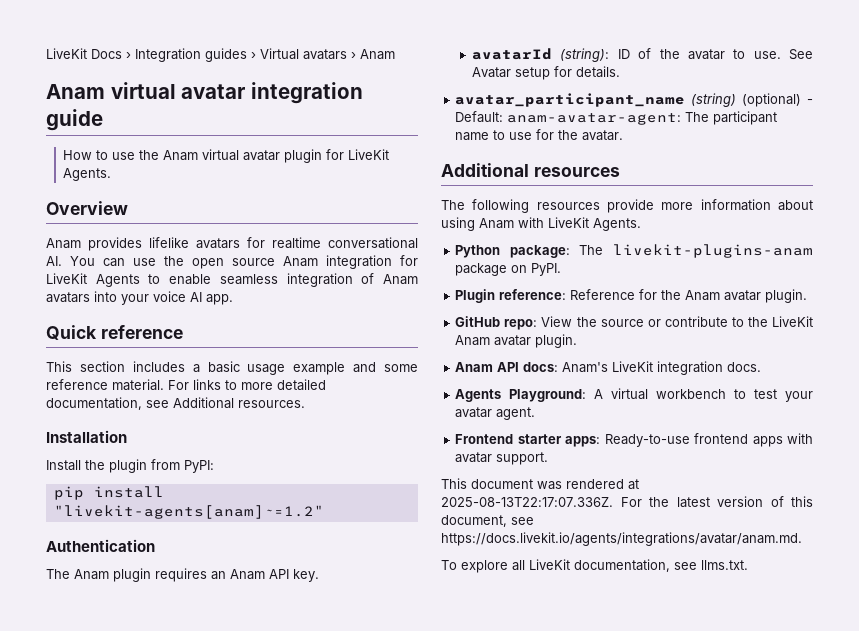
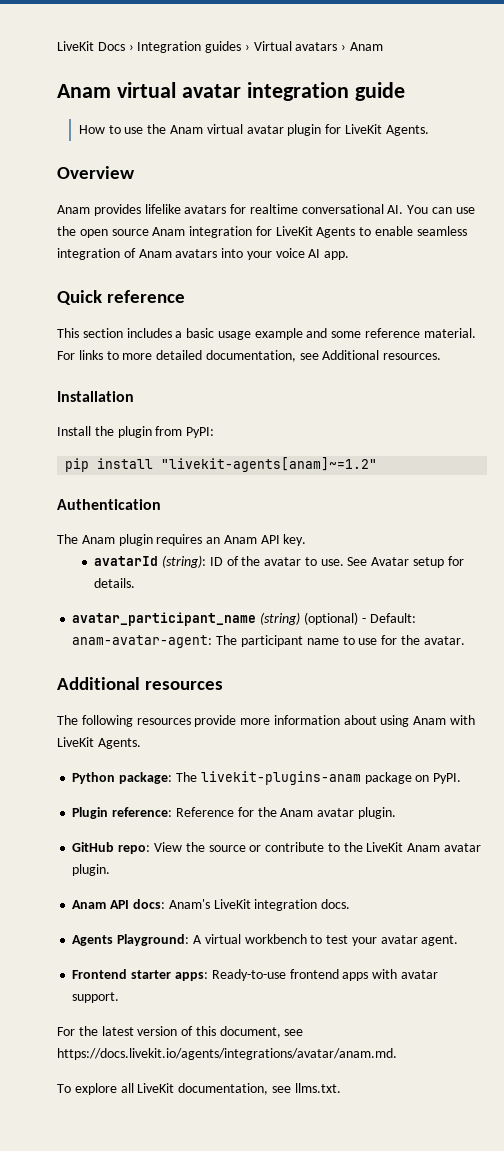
- This document was rendered at 2025-08-13T22:17:07.336Z. For the latest version of this document, see https://docs.livekit.io/agents/integrations/avatar/anam.md.
+ For the latest version of this document, see https://docs.livekit.io/agents/integrations/avatar/anam.md.

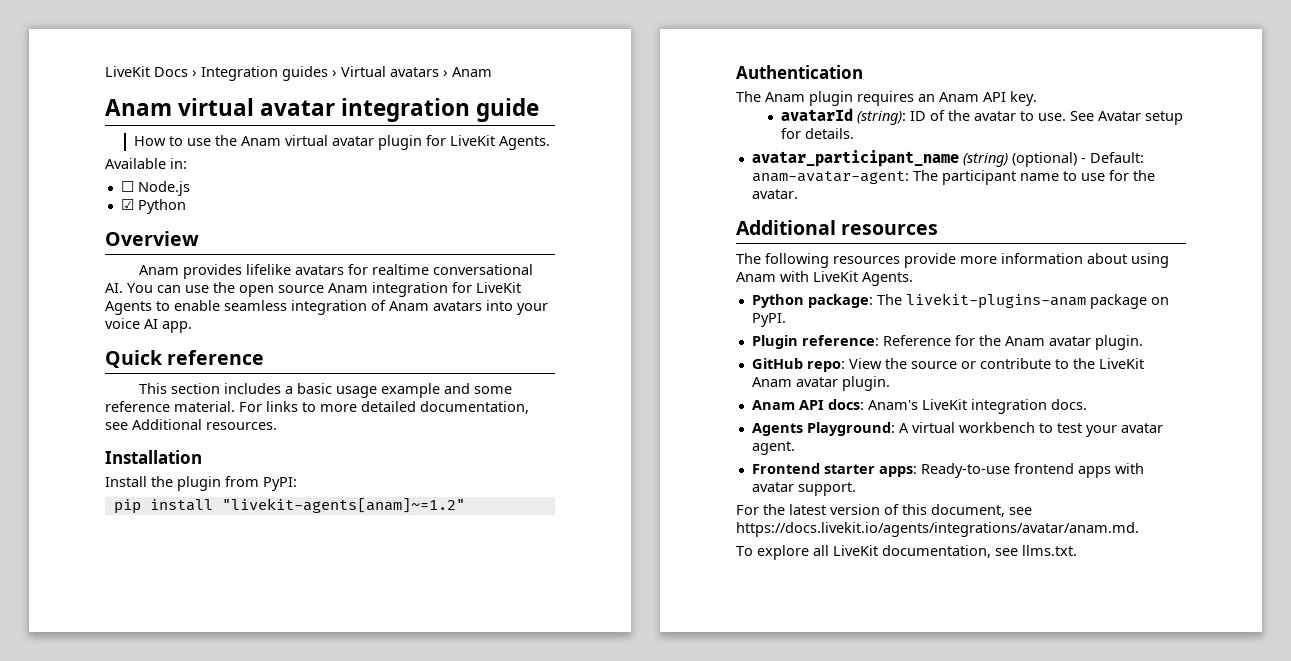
+ Available in:
+ ☐ Node.js
+ ☑ Python

